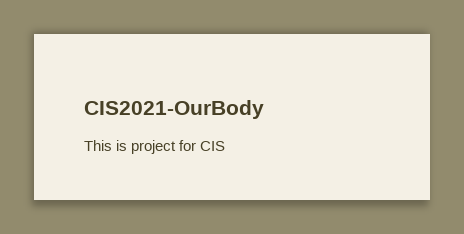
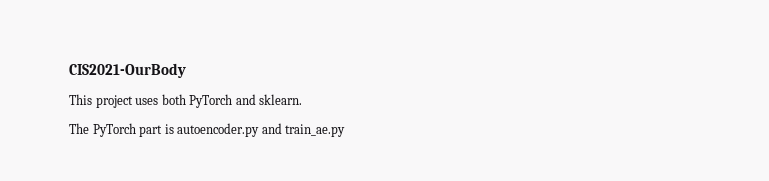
- This is project for CIS
+ This project uses both PyTorch and sklearn.
+ The PyTorch part is autoencoder.py and train_ae.py

